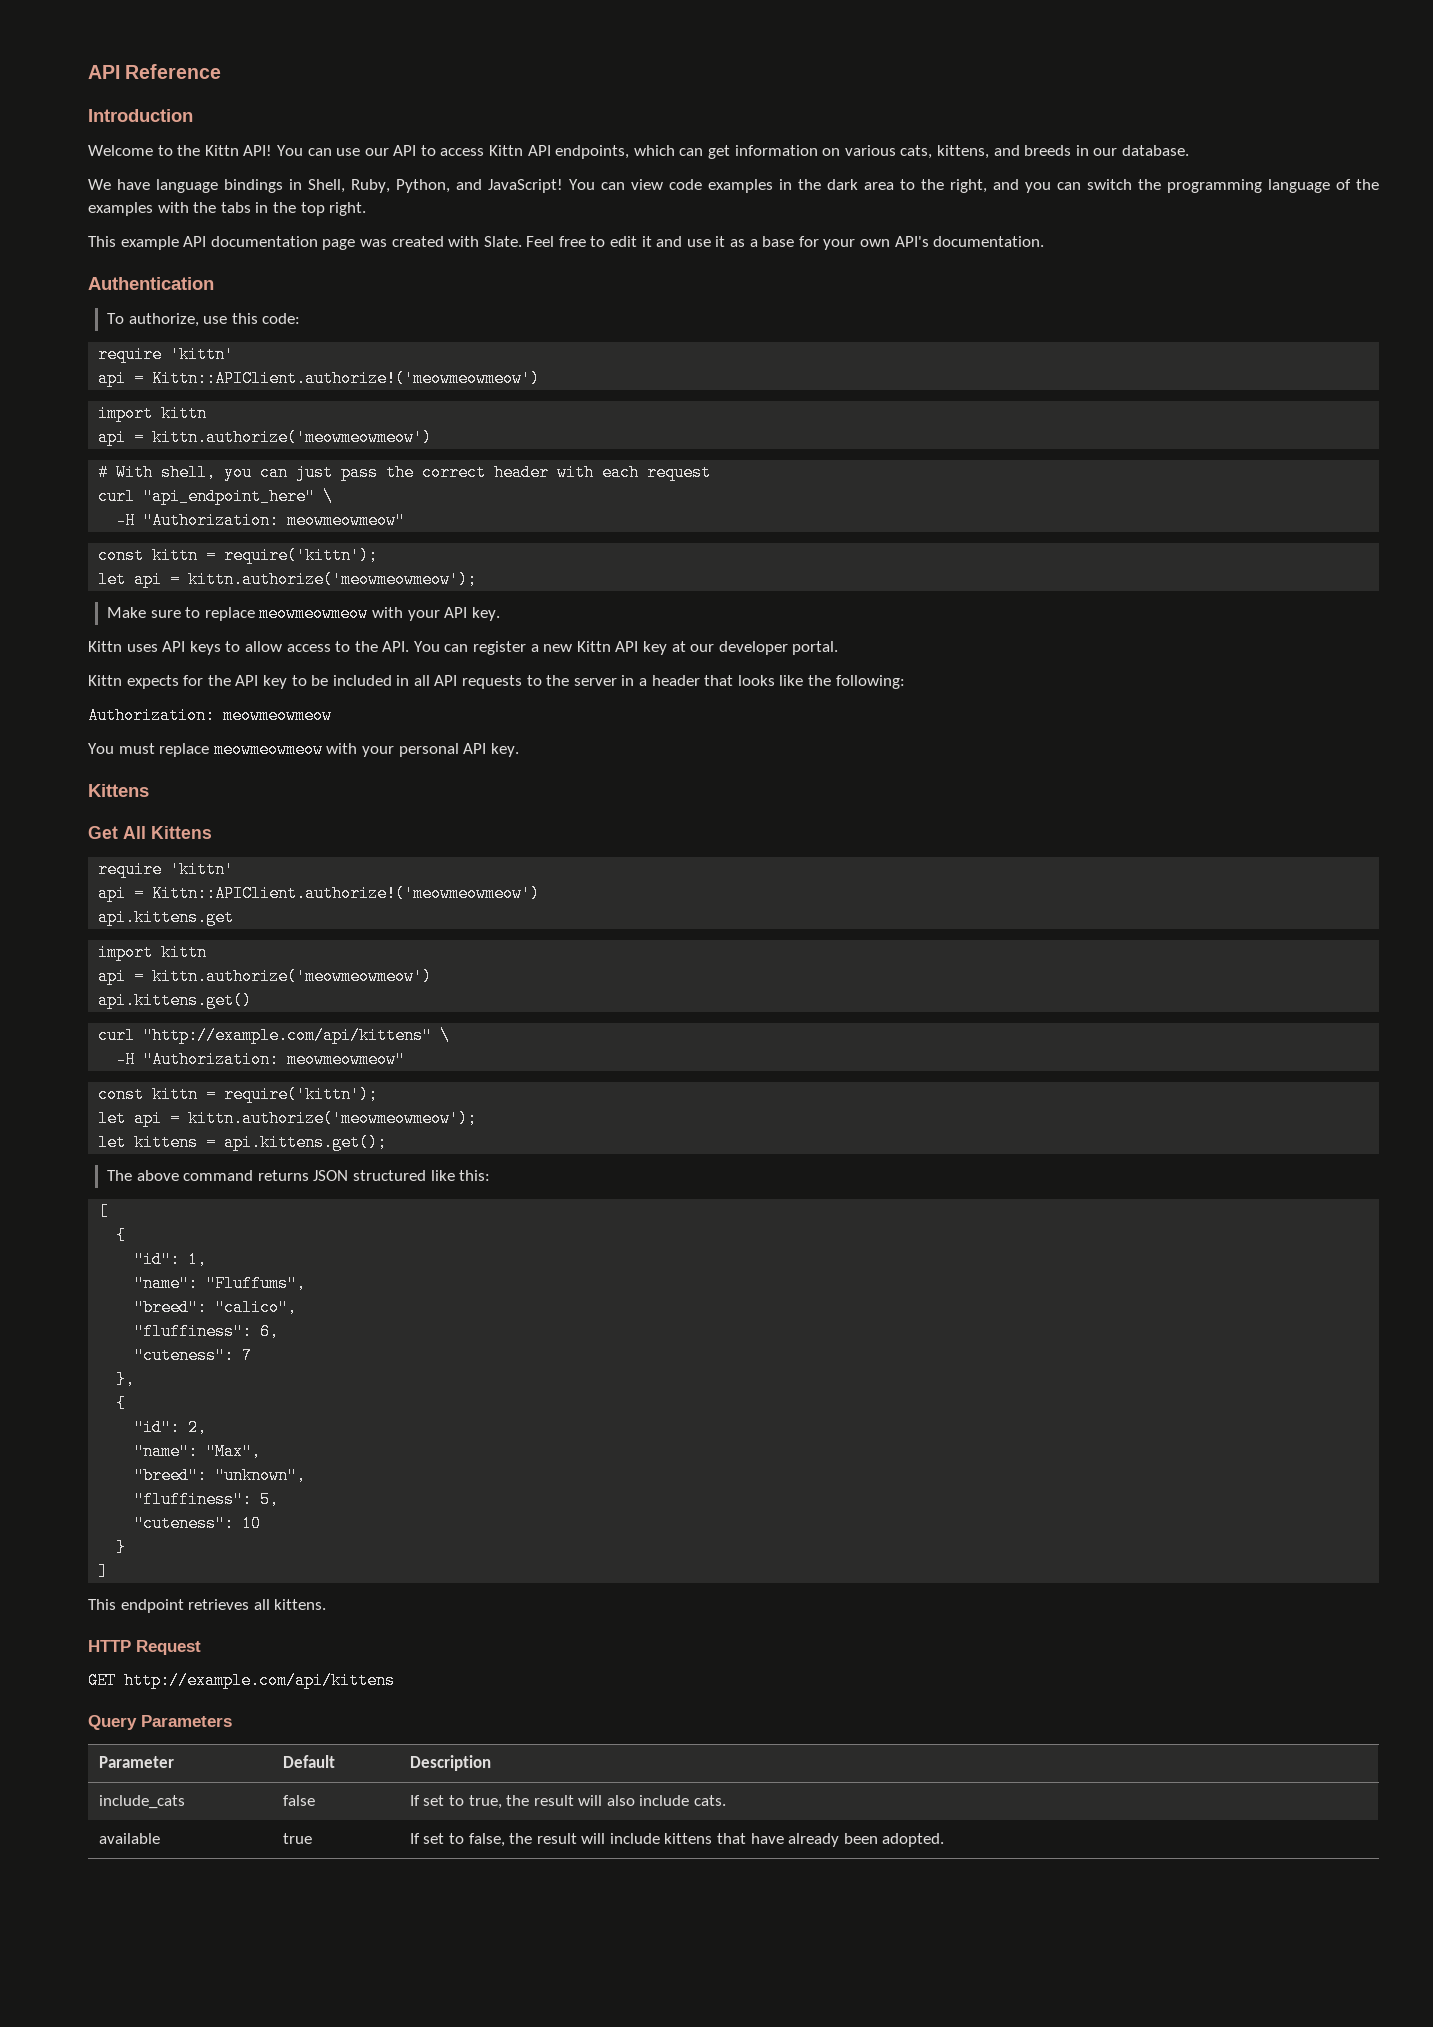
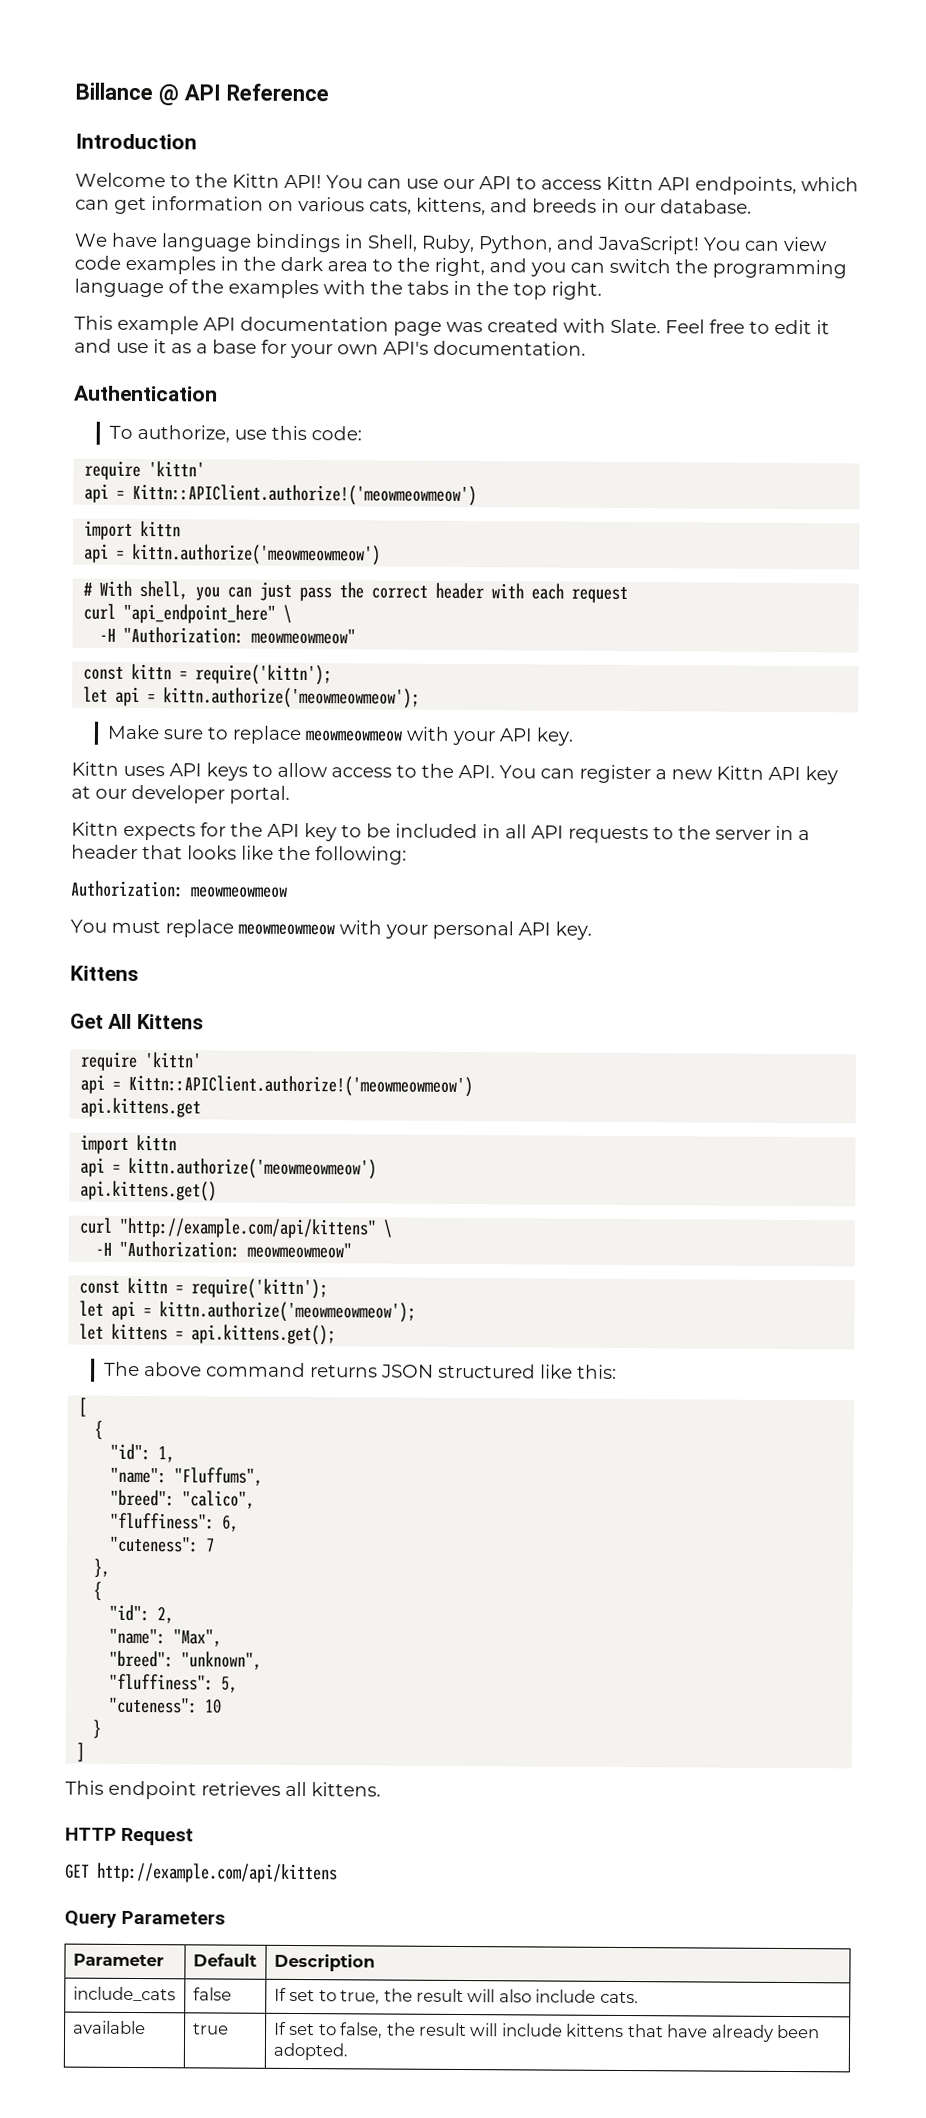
- API Reference
+ Billance @ API Reference

